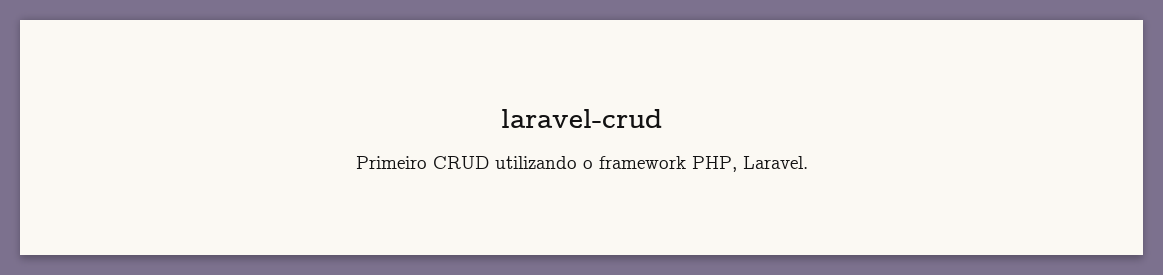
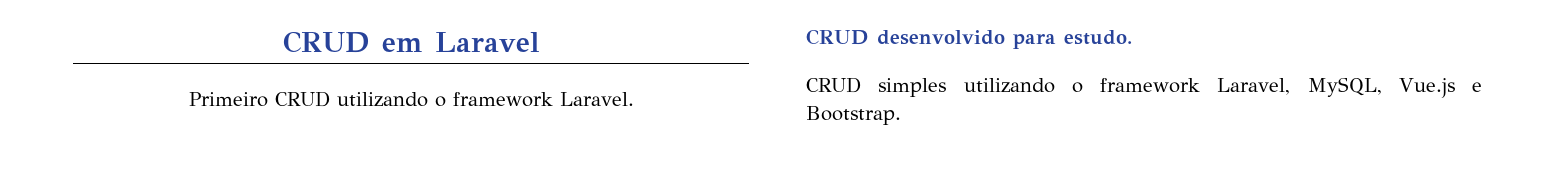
- laravel-crud
+ CRUD em Laravel
- Primeiro CRUD utilizando o framework PHP, Laravel.
+ Primeiro CRUD utilizando o framework Laravel.
+ CRUD desenvolvido para estudo.
+ CRUD simples utilizando o framework Laravel, MySQL, Vue.js e Bootstrap.

